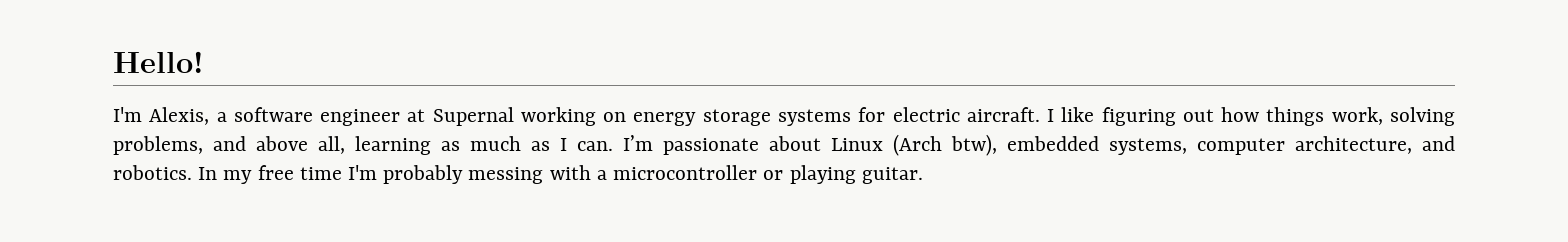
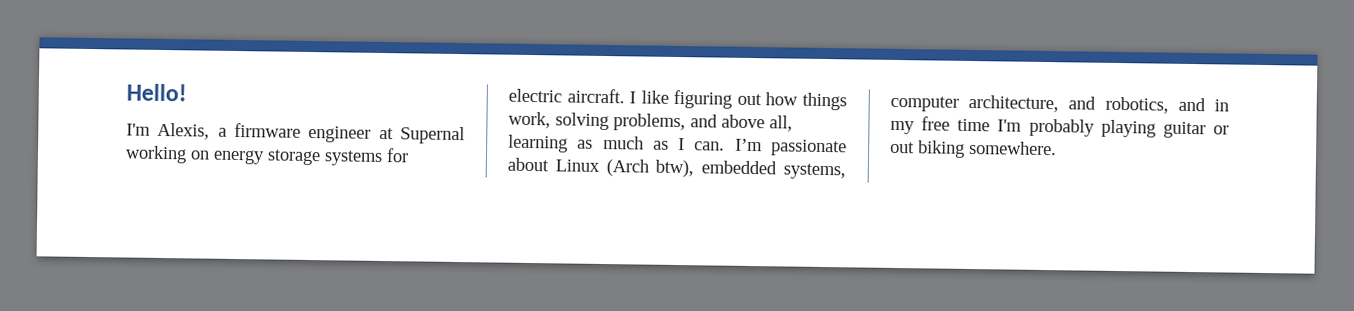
- I'm Alexis, a software engineer at Supernal working on energy storage systems for electric aircraft.
+ I'm Alexis, a firmware engineer at Supernal working on energy storage systems for electric aircraft.
- I’m passionate about Linux (Arch btw), embedded systems, computer architecture, and robotics. In my free time I'm probably messing with a microcontroller or playing guitar.
+ I’m passionate about Linux (Arch btw), embedded systems, computer architecture, and robotics, and in my free time I'm probably playing guitar or out biking somewhere.

